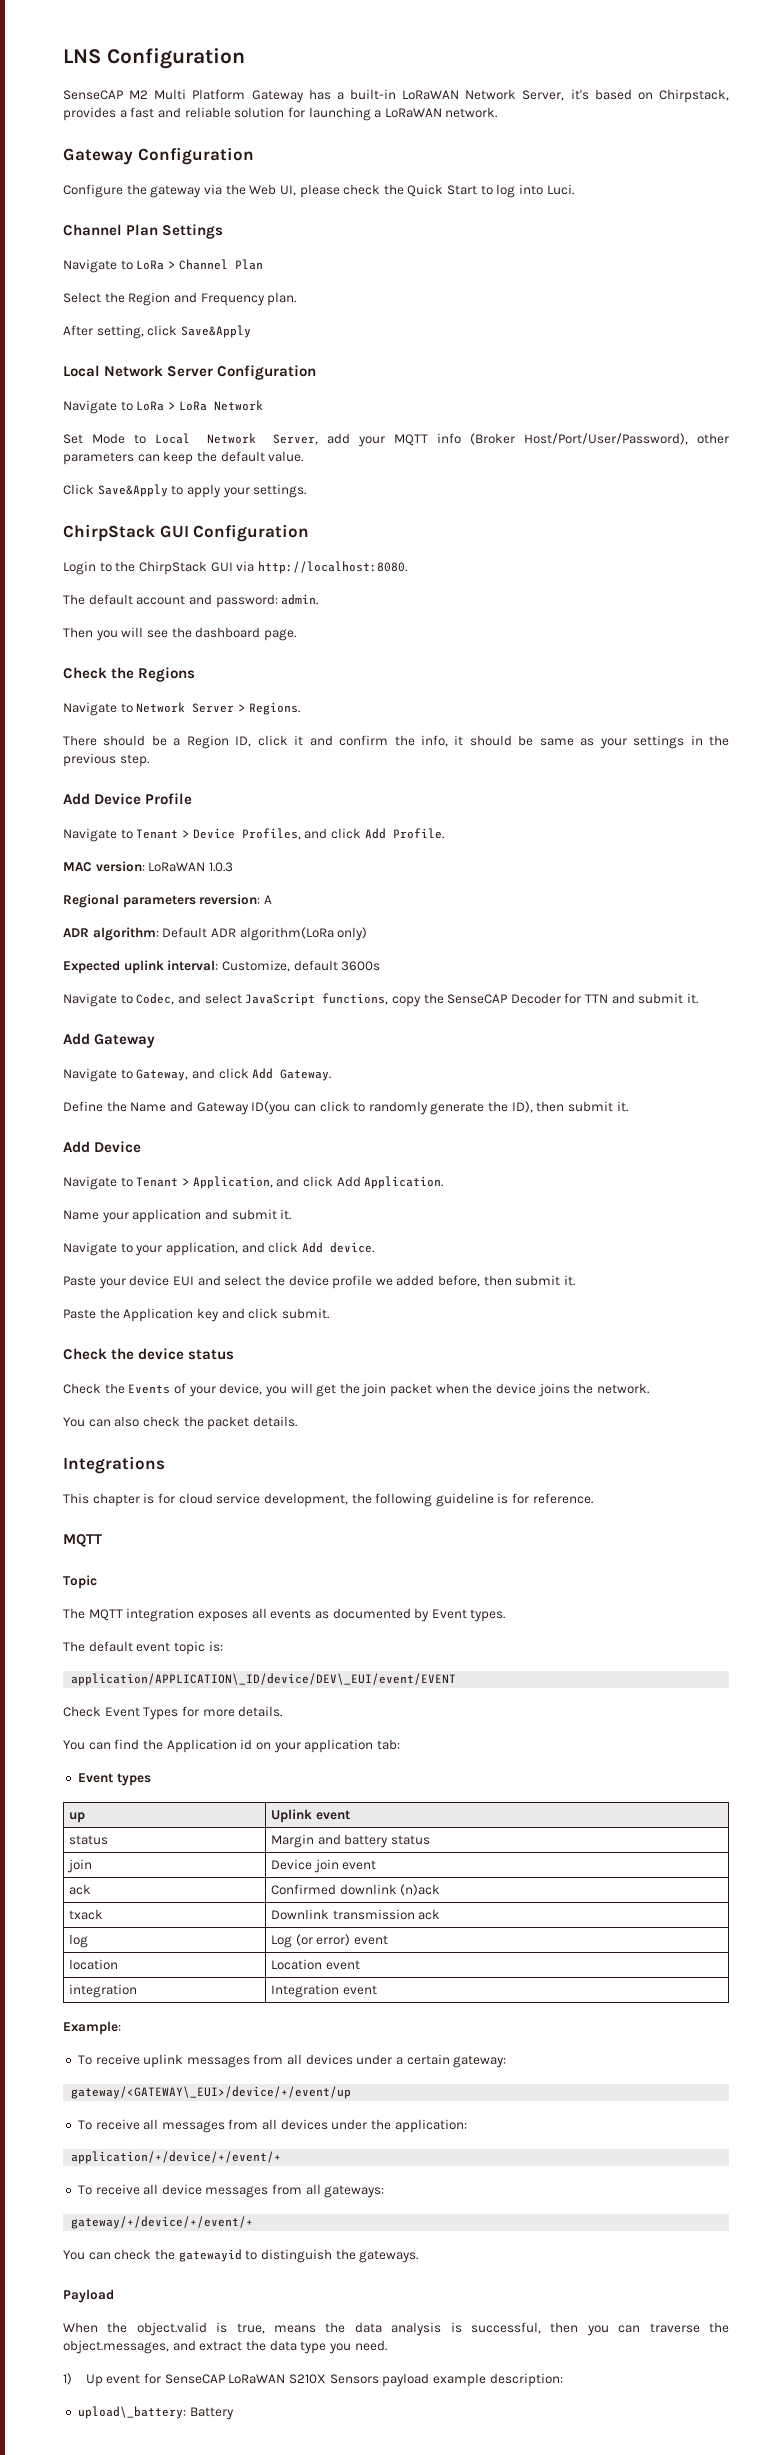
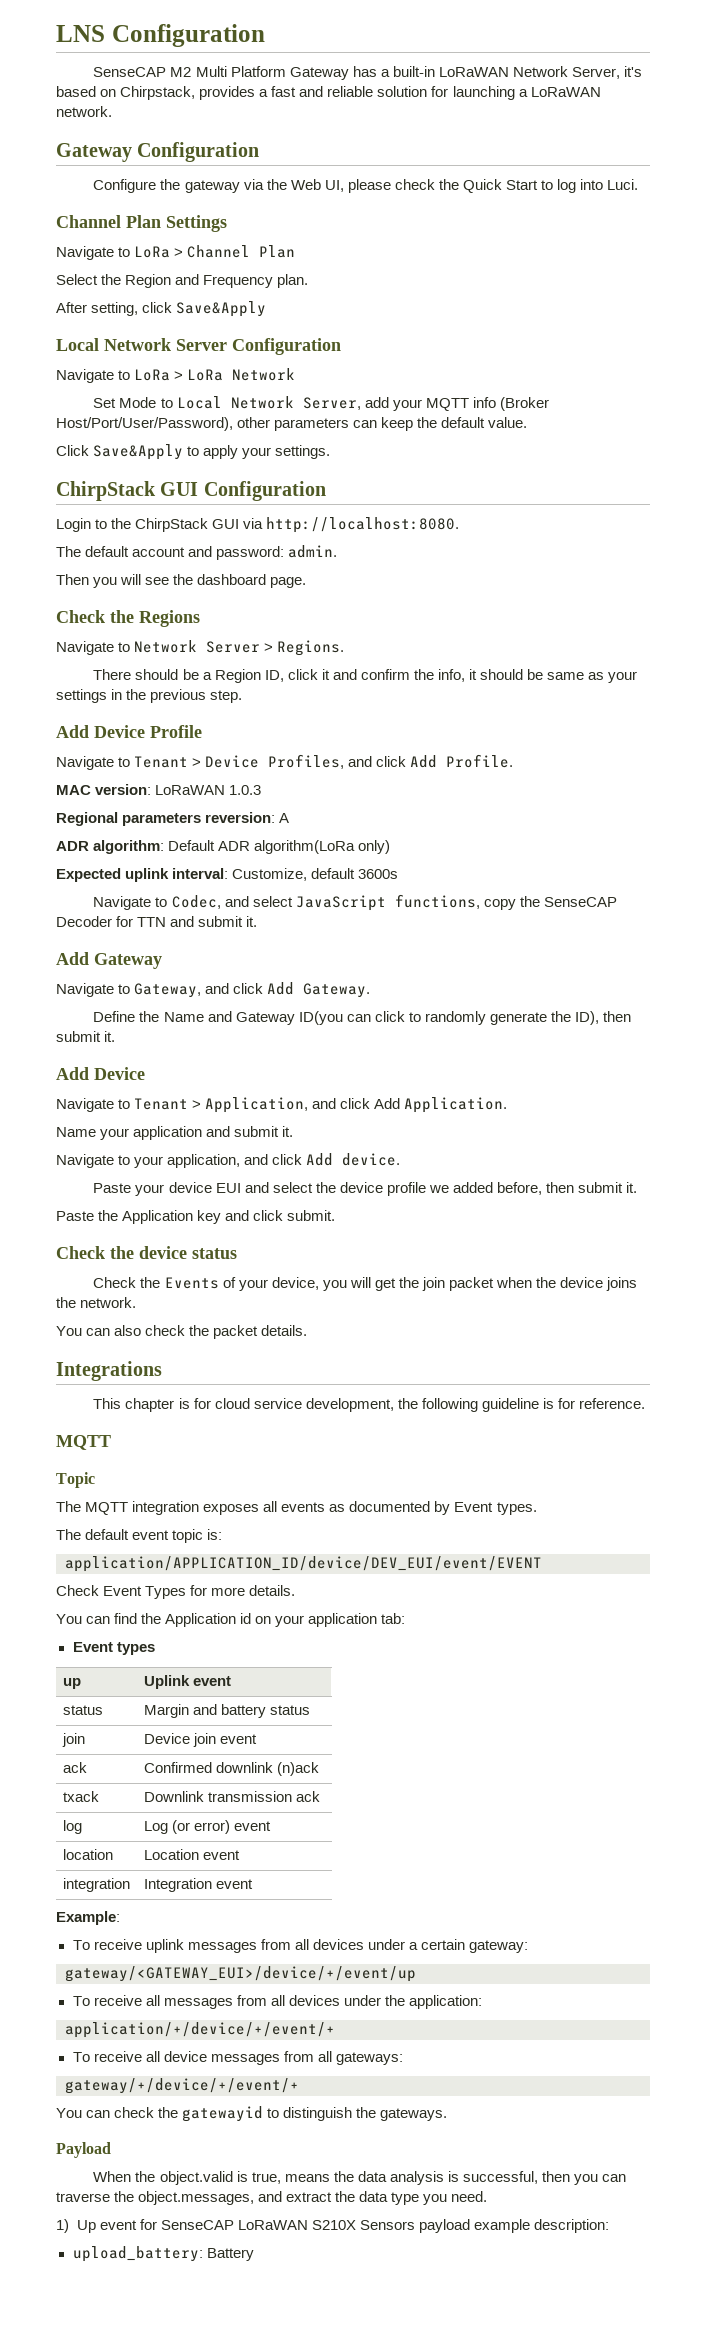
- application/APPLICATION\_ID/device/DEV\_EUI/event/EVENT
+ application/APPLICATION_ID/device/DEV_EUI/event/EVENT
- gateway/<GATEWAY\_EUI>/device/+/event/up
+ gateway/<GATEWAY_EUI>/device/+/event/up
- upload\_battery: Battery
+ upload_battery: Battery

